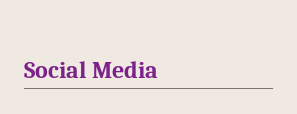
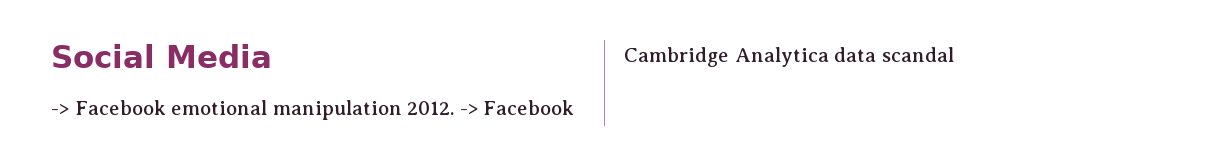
+ -> Facebook emotional manipulation 2012. -> Facebook Cambridge Analytica data scandal

